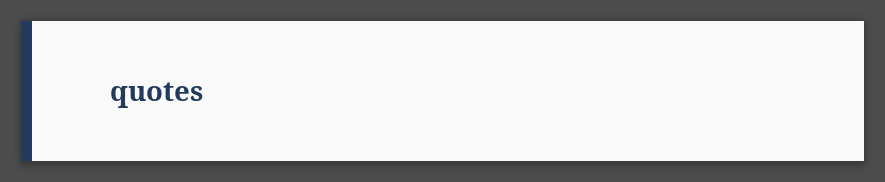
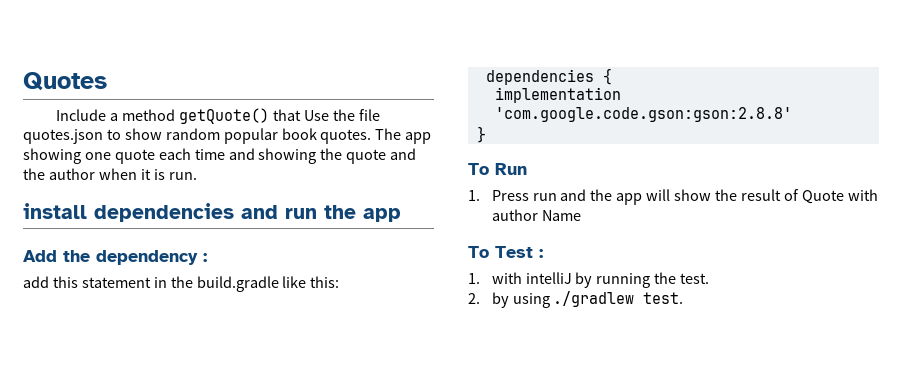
- quotes
+ Quotes
+ Include a method getQuote() that Use the file quotes.json to show random popular book quotes. The app showing one quote each time and showing the quote and the author when it is run.
+ install dependencies and run the app
+ Add the dependency :
+ add this statement in the build.gradle like this:
+ dependencies {
+ implementation 'com.google.code.gson:gson:2.8.8'
+ }
+ To Run
+ 1. Press run and the app will show the result of Quote with author Name
+ To Test :
+ 1. with intelliJ by running the test.
+ 2. by using ./gradlew test.

